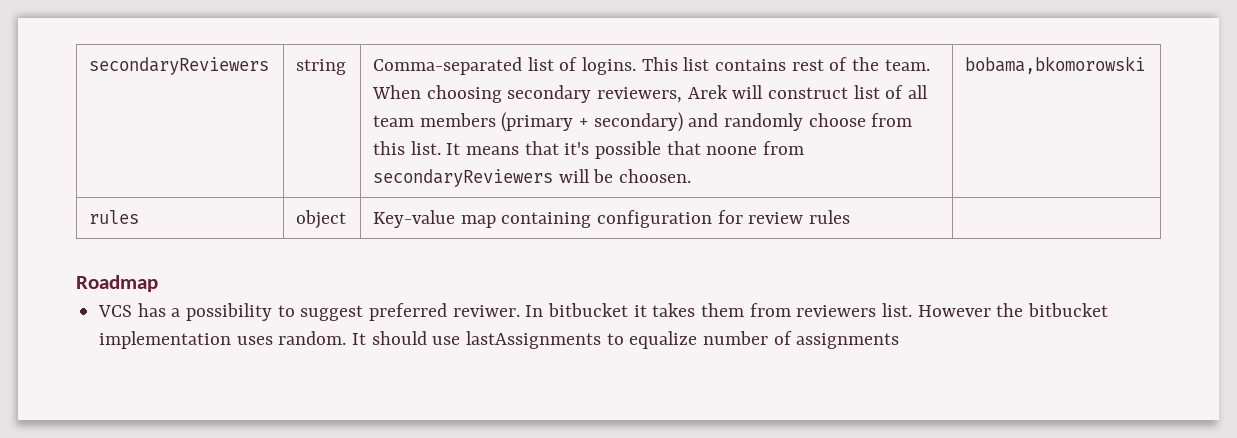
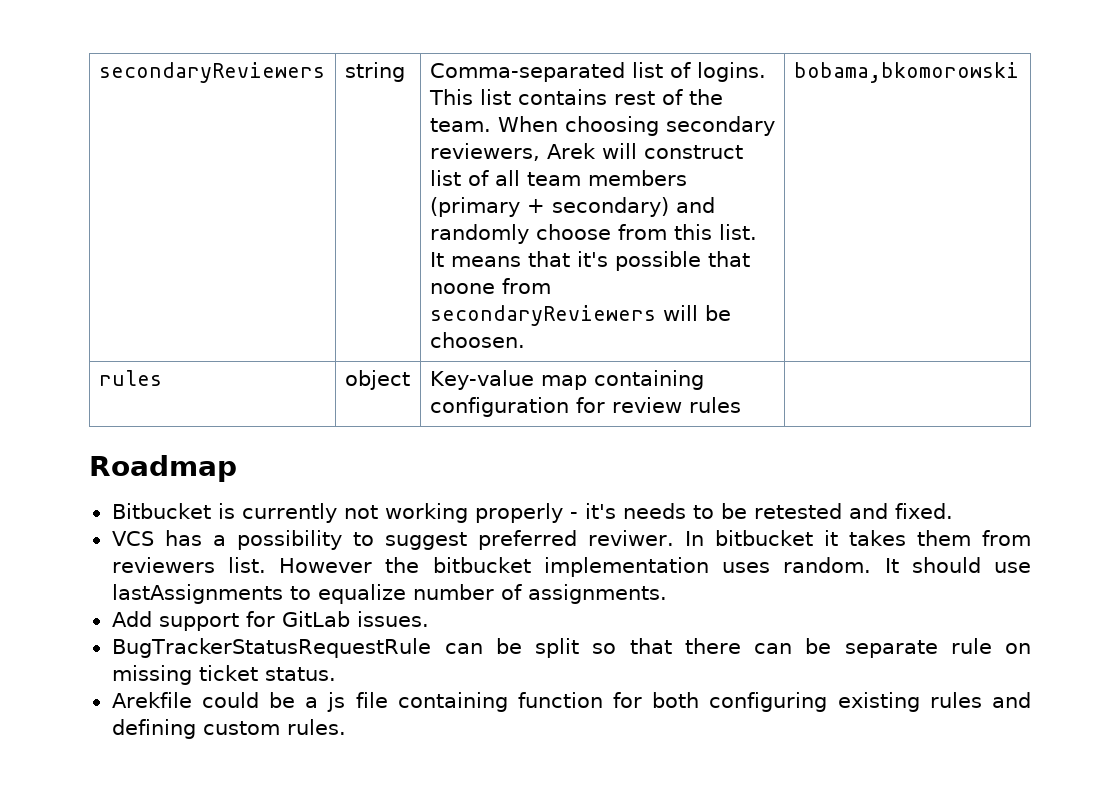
+ Bitbucket is currently not working properly - it's needs to be retested and fixed.
- It should use lastAssignments to equalize number of assignments
+ It should use lastAssignments to equalize number of assignments.
+ Add support for GitLab issues.
+ BugTrackerStatusRequestRule can be split so that there can be separate rule on missing ticket status.
+ Arekfile could be a js file containing function for both configuring existing rules and defining custom rules.

